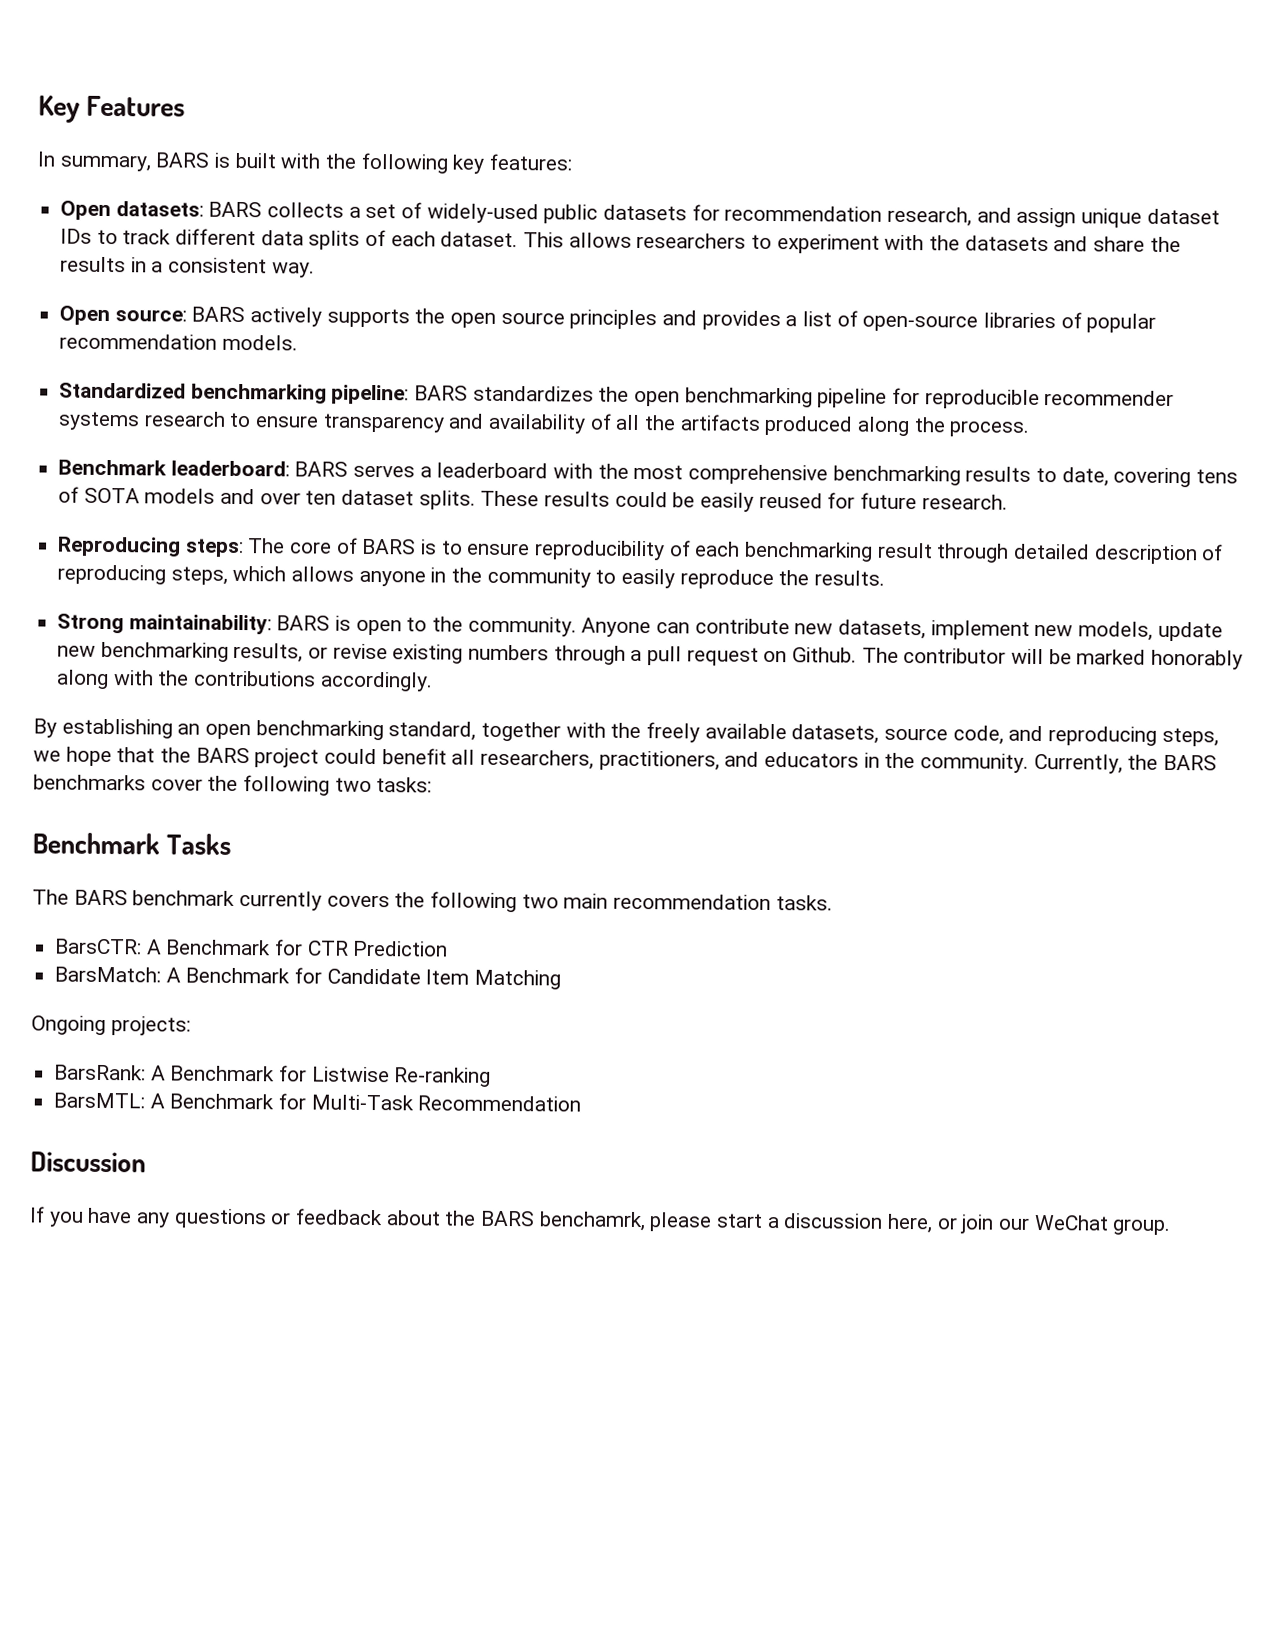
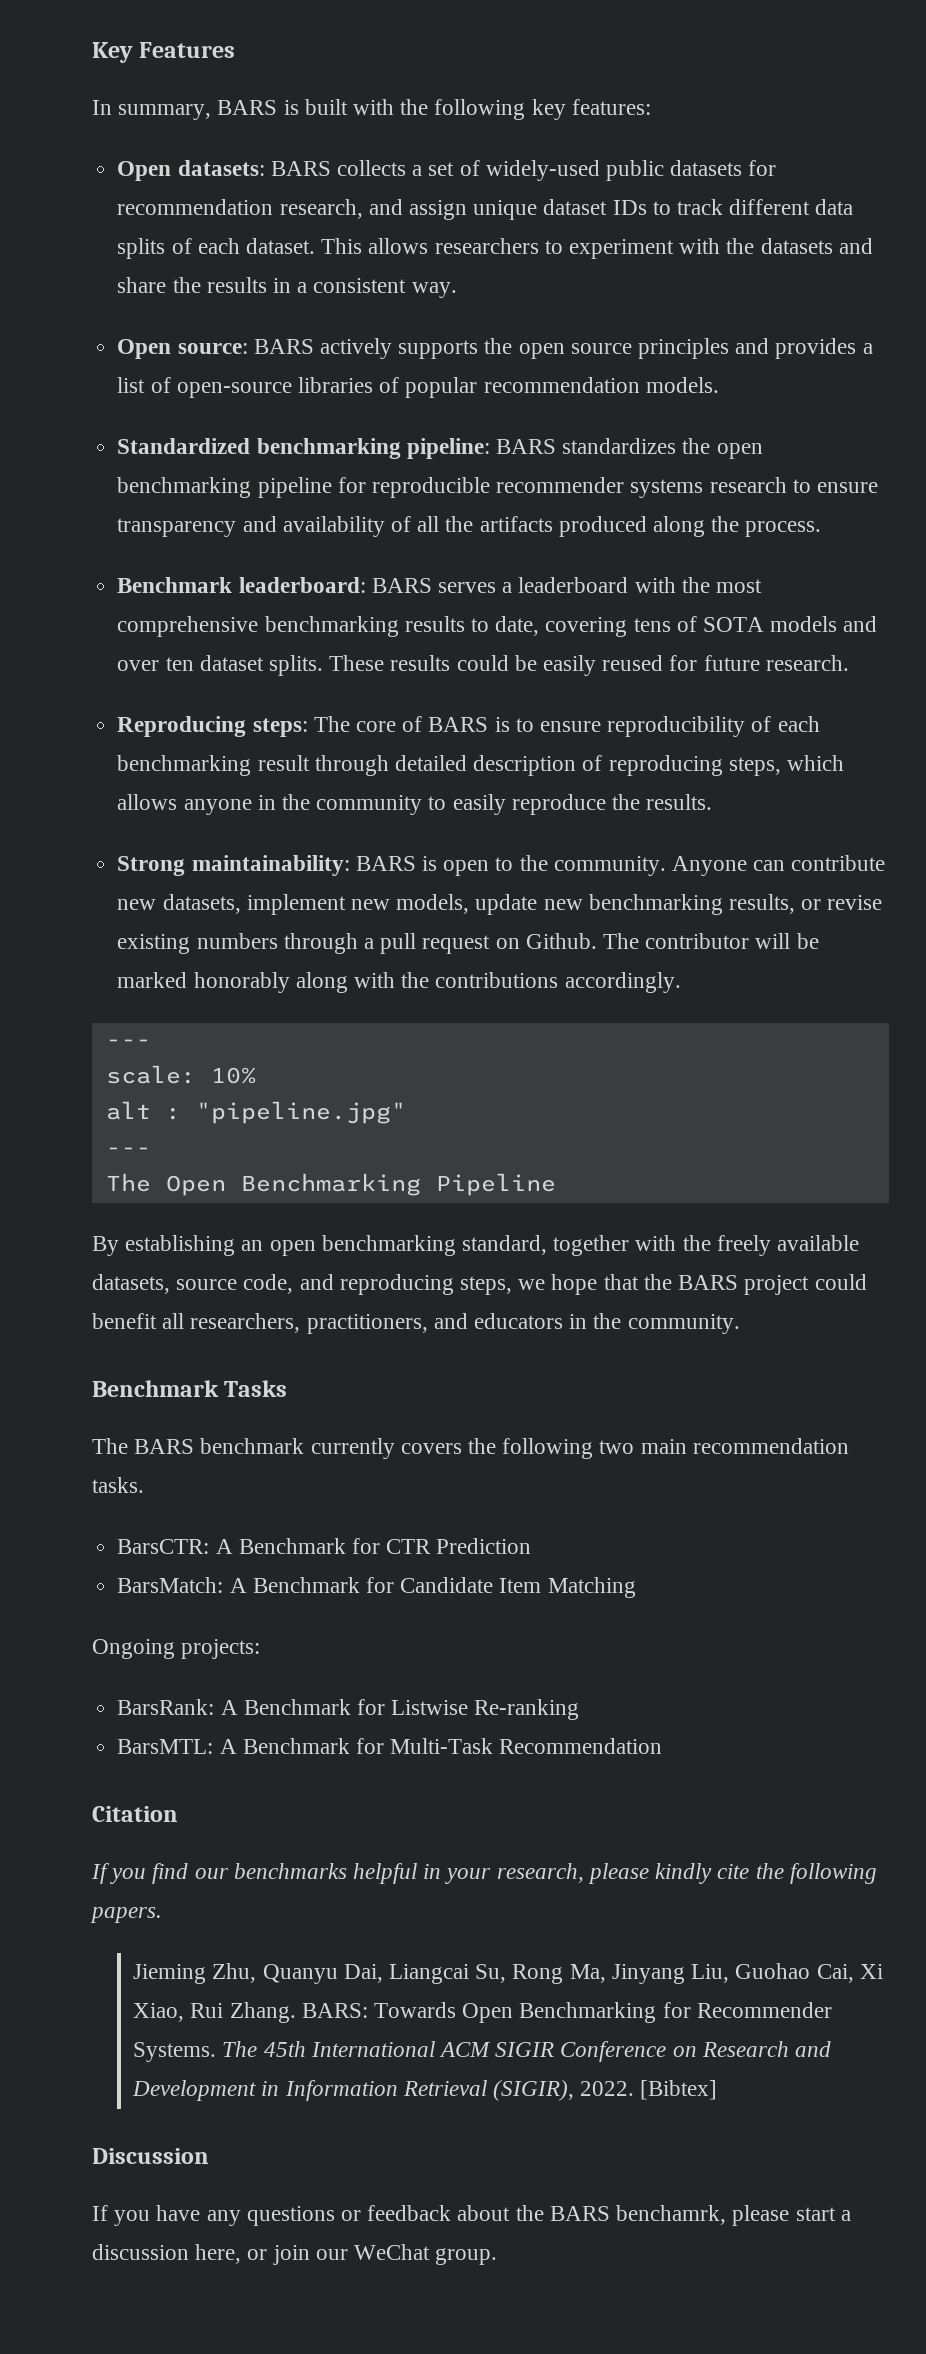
  The contributor will be marked honorably along with the contributions accordingly.
+ ---
+ scale: 10%
+ alt : "pipeline.jpg"
+ ---
+ The Open Benchmarking Pipeline
- Currently, the BARS benchmarks cover the following two tasks:
+ Citation
+ If you find our benchmarks helpful in your research, please kindly cite the following papers.
+ Jieming Zhu, Quanyu Dai, Liangcai Su, Rong Ma, Jinyang Liu, Guohao Cai, Xi Xiao, Rui Zhang. BARS: Towards Open Benchmarking for Recommender Systems. The 45th International ACM SIGIR Conference on Research and Development in Information Retrieval (SIGIR), 2022. [Bibtex]

